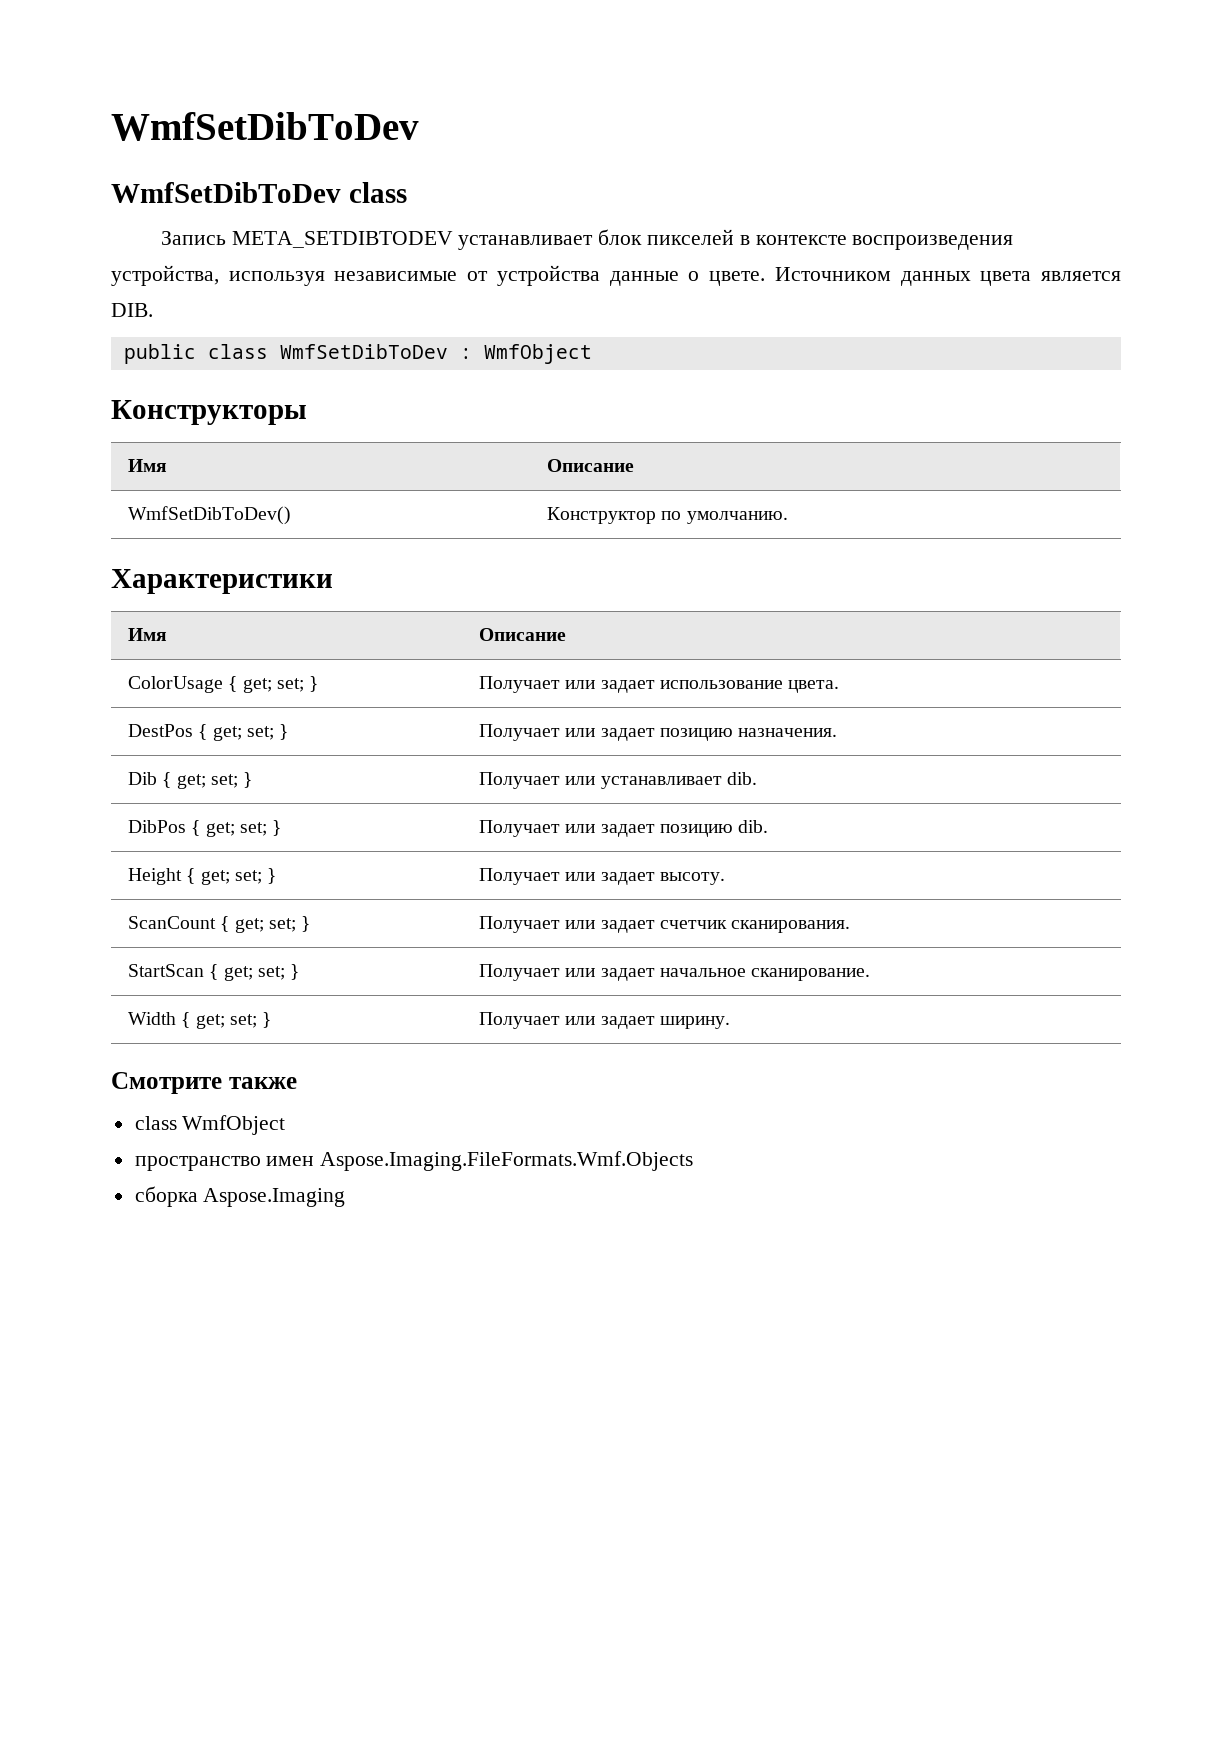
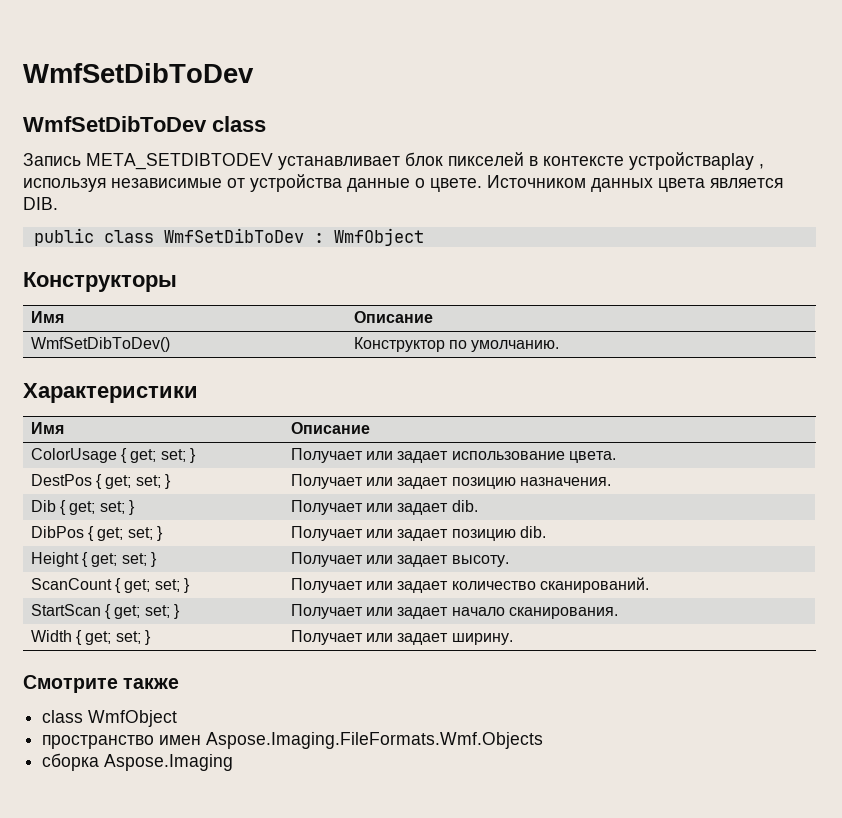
- Запись META_SETDIBTODEV устанавливает блок пикселей в контексте воспроизведения устройства, используя независимые от устройства данные о цвете.
+ Запись META_SETDIBTODEV устанавливает блок пикселей в контексте устройстваplay , используя независимые от устройства данные о цвете.
- Dib { get; set; } | Получает или устанавливает dib.
+ Dib { get; set; } | Получает или задает dib.
- ScanCount { get; set; } | Получает или задает счетчик сканирования.
+ ScanCount { get; set; } | Получает или задает количество сканирований.
- StartScan { get; set; } | Получает или задает начальное сканирование.
+ StartScan { get; set; } | Получает или задает начало сканирования.

